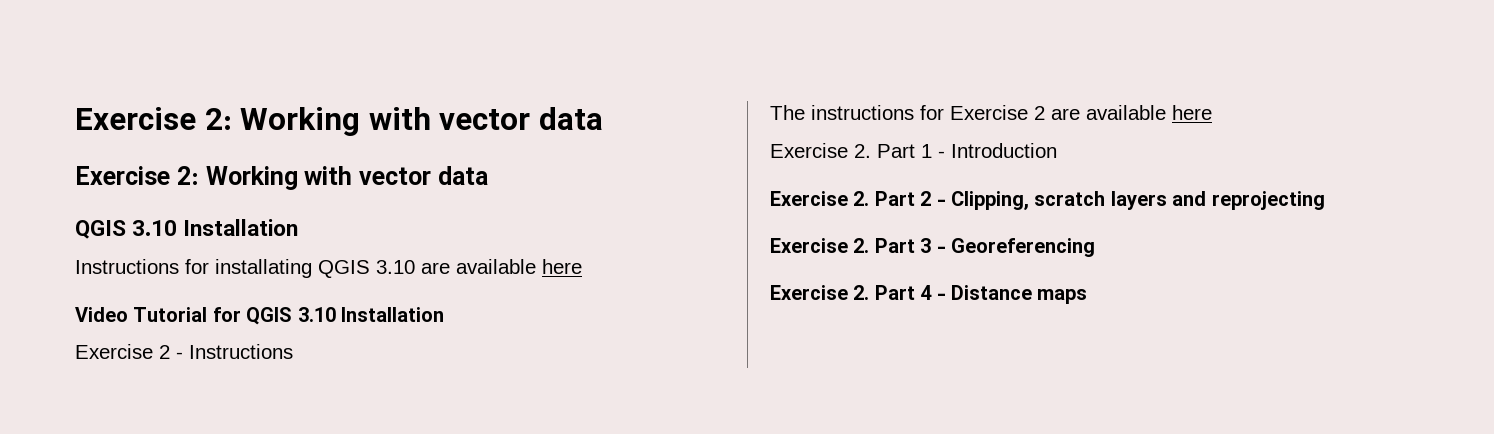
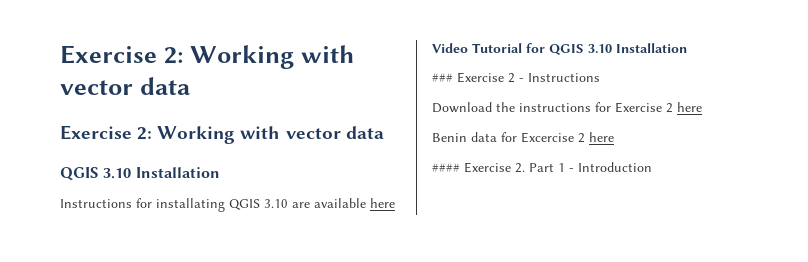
- Exercise 2 - Instructions
+ ### Exercise 2 - Instructions
- The instructions for Exercise 2 are available here
- Exercise 2. Part 1 - Introduction
+ Download the instructions for Exercise 2 here
+ Benin data for Excercise 2 here
+ #### Exercise 2. Part 1 - Introduction
- Exercise 2. Part 2 - Clipping, scratch layers and reprojecting
- Exercise 2. Part 3 - Georeferencing
- Exercise 2. Part 4 - Distance maps

